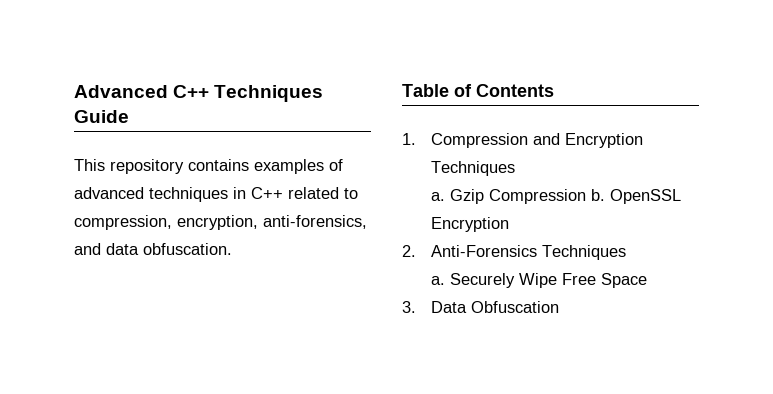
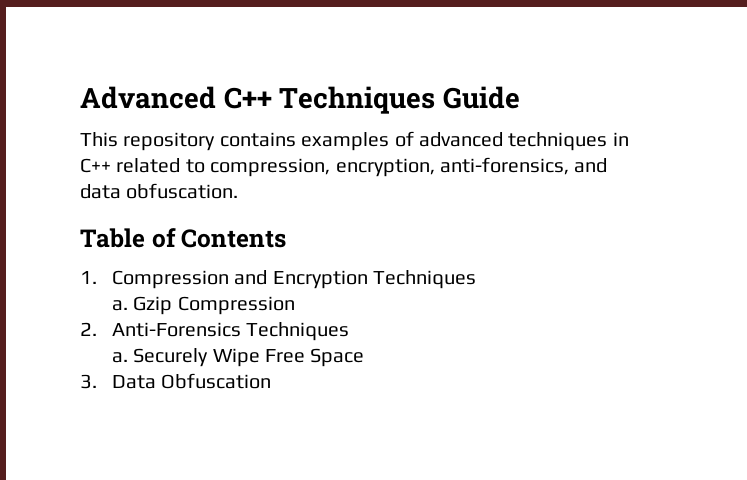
- Gzip Compression b. OpenSSL Encryption
+ Gzip Compression

